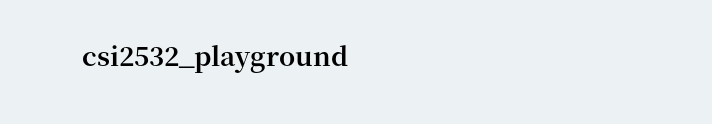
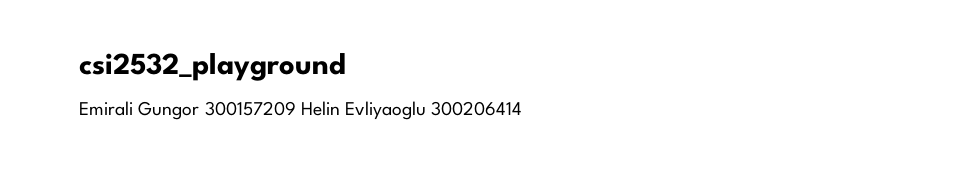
+ Emirali Gungor 300157209 Helin Evliyaoglu 300206414

